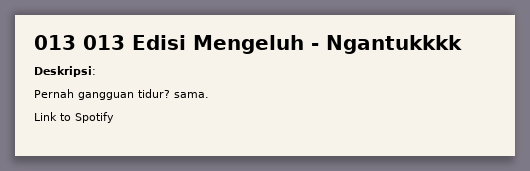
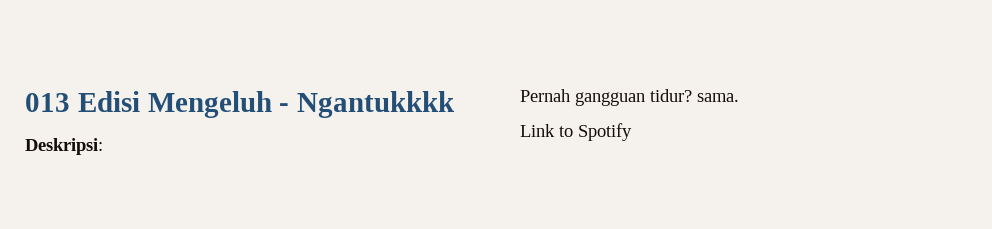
- 013 013 Edisi Mengeluh - Ngantukkkk
+ 013 Edisi Mengeluh - Ngantukkkk

